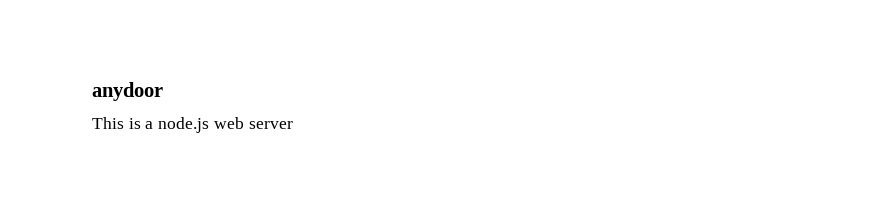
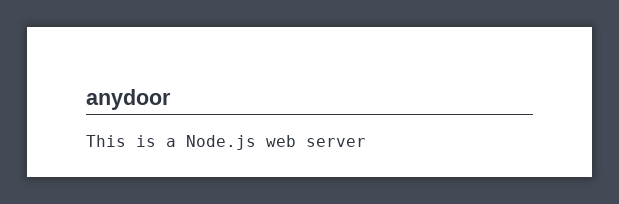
- This is a node.js web server
+ This is a Node.js web server

